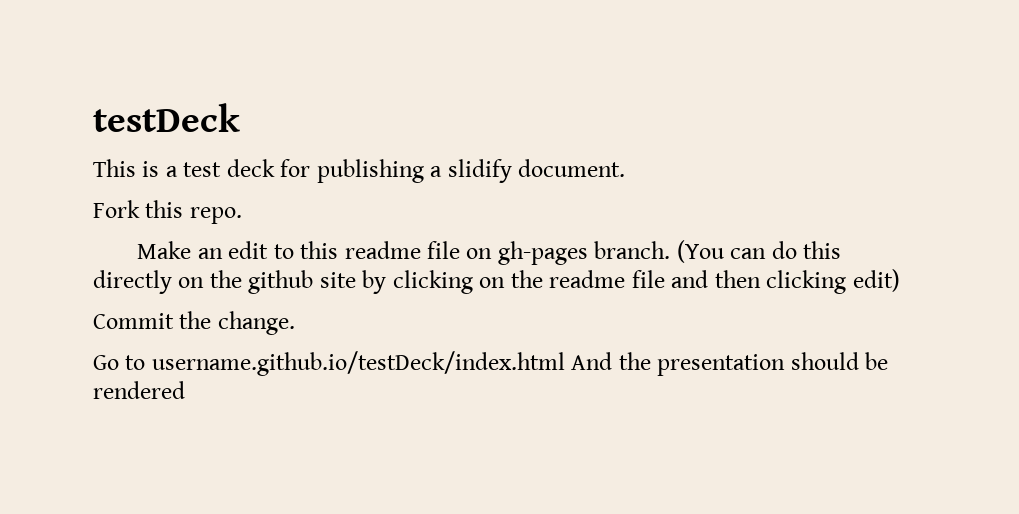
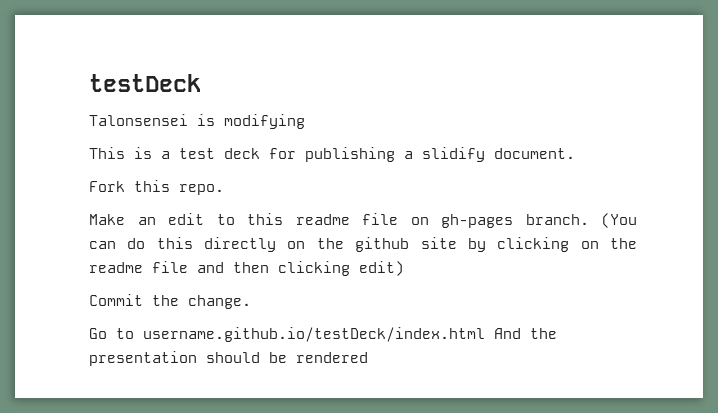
+ Talonsensei is modifying

